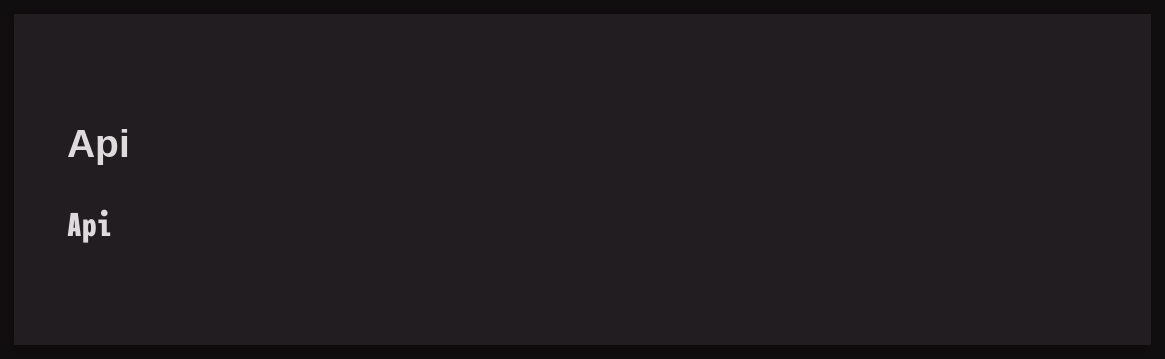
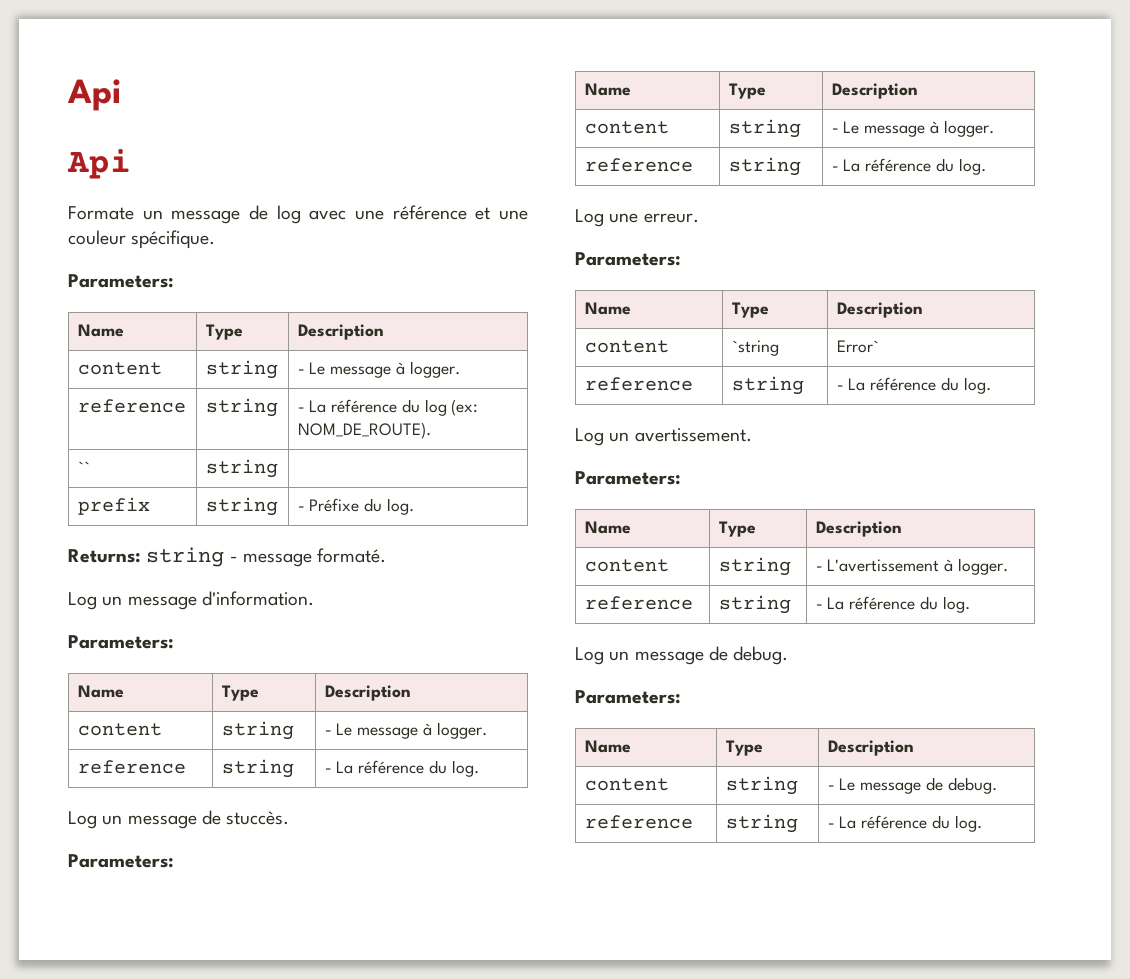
+ Formate un message de log avec une référence et une couleur spécifique.
+ Parameters:
+ Name | Type | Description
+ content | string | - Le message à logger.
+ reference | string | - La référence du log (ex: NOM_DE_ROUTE).
+ `` | string |
+ prefix | string | - Préfixe du log.
+ Returns: string - message formaté.
+ Log un message d'information.
+ Parameters:
+ Name | Type | Description
+ content | string | - Le message à logger.
+ reference | string | - La référence du log.
+ Log un message de stuccès.
+ Parameters:
+ Name | Type | Description
+ content | string | - Le message à logger.
+ reference | string | - La référence du log.
+ Log une erreur.
+ Parameters:
+ Name | Type | Description
+ content | `string | Error`
+ reference | string | - La référence du log.
+ Log un avertissement.
+ Parameters:
+ Name | Type | Description
+ content | string | - L'avertissement à logger.
+ reference | string | - La référence du log.
+ Log un message de debug.
+ Parameters:
+ Name | Type | Description
+ content | string | - Le message de debug.
+ reference | string | - La référence du log.

